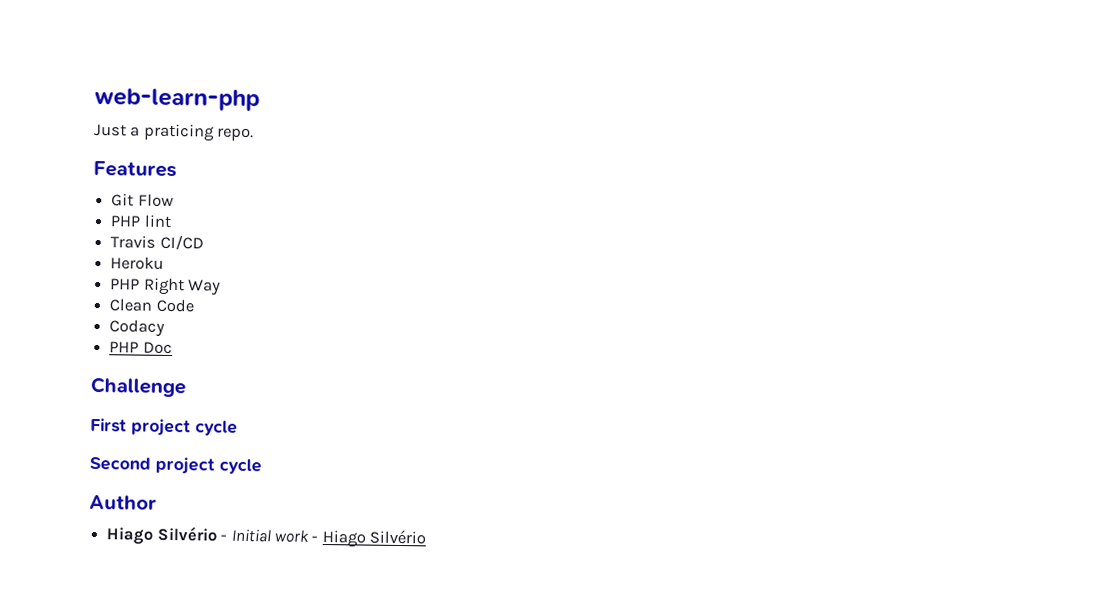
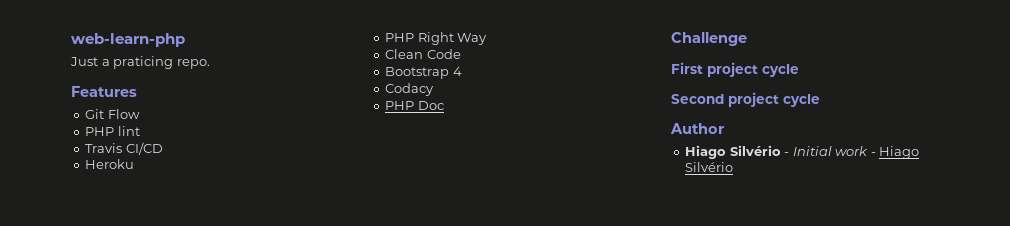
+ Bootstrap 4

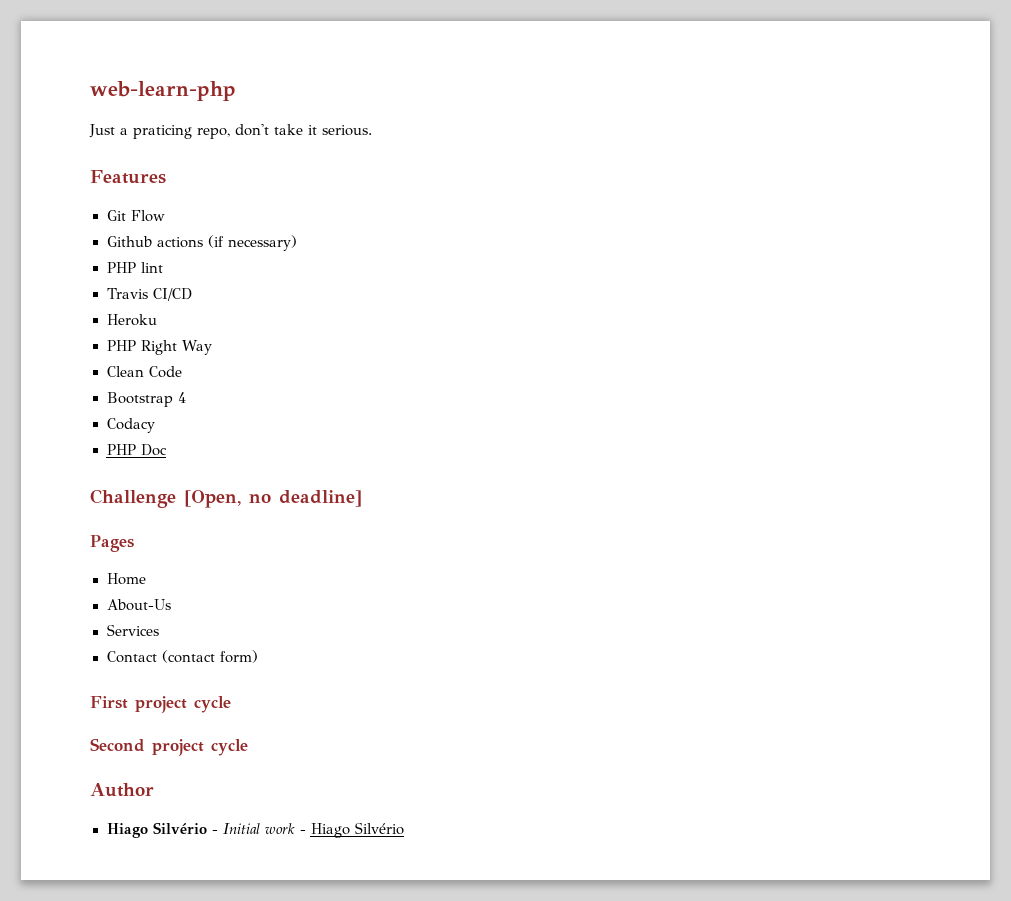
- Just a praticing repo.
+ Just a praticing repo, don't take it serious.
+ Github actions (if necessary)
- Challenge
+ Challenge [Open, no deadline]
+ Pages
+ Home
+ About-Us
+ Services
+ Contact (contact form)

